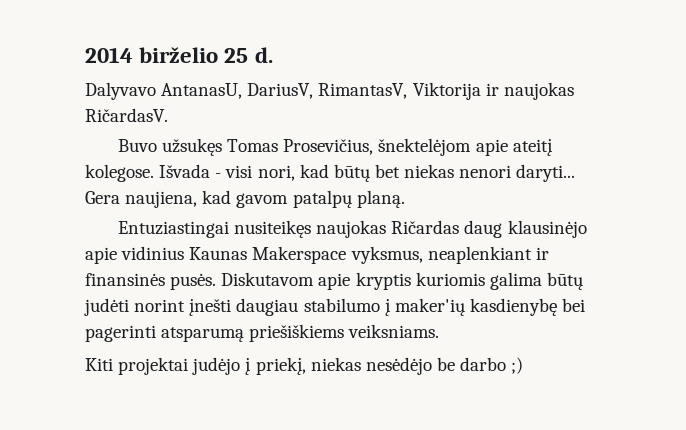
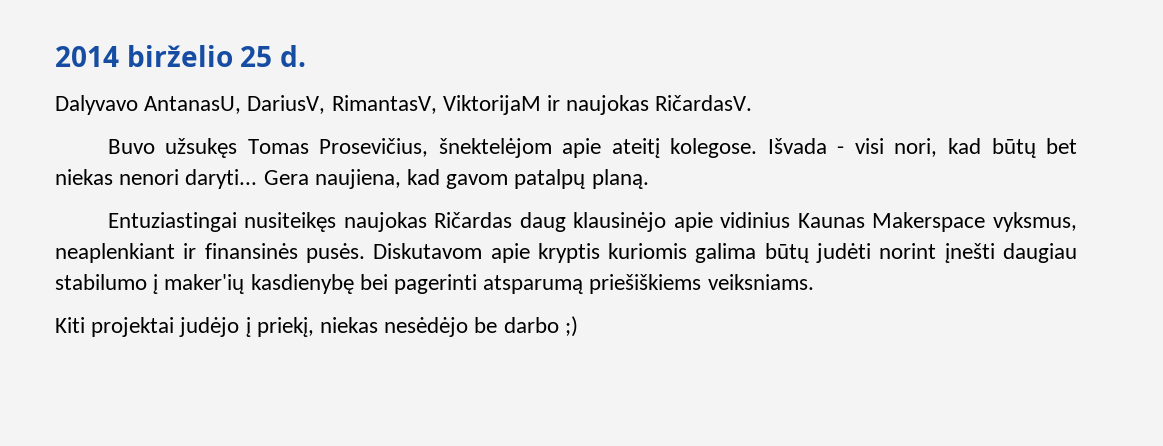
- Dalyvavo AntanasU, DariusV, RimantasV, Viktorija ir naujokas RičardasV.
+ Dalyvavo AntanasU, DariusV, RimantasV, ViktorijaM ir naujokas RičardasV.

